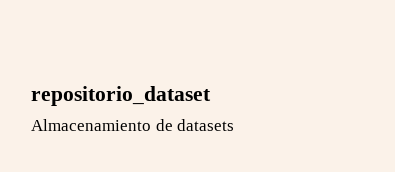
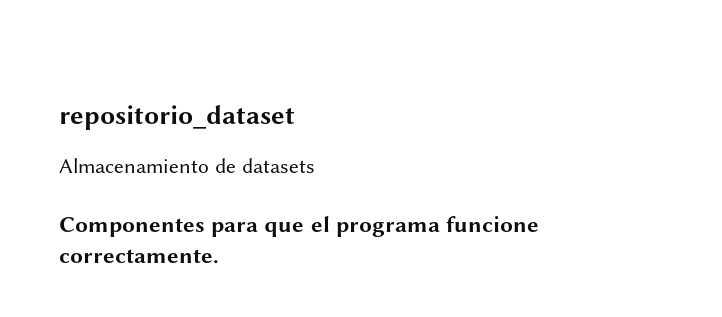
+ Componentes para que el programa funcione correctamente.

